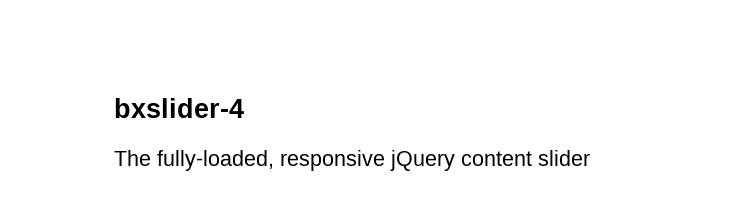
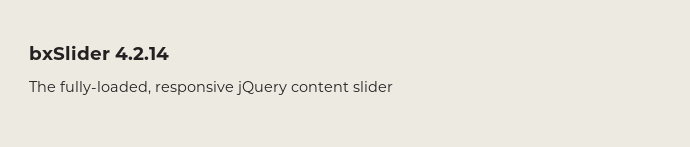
- bxslider-4
+ bxSlider 4.2.14

